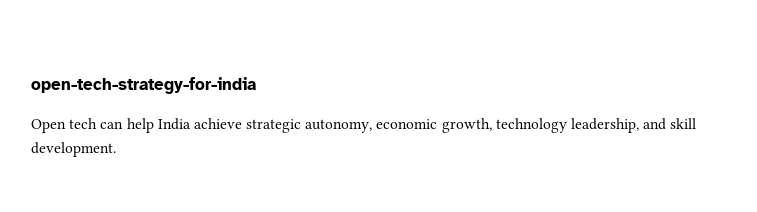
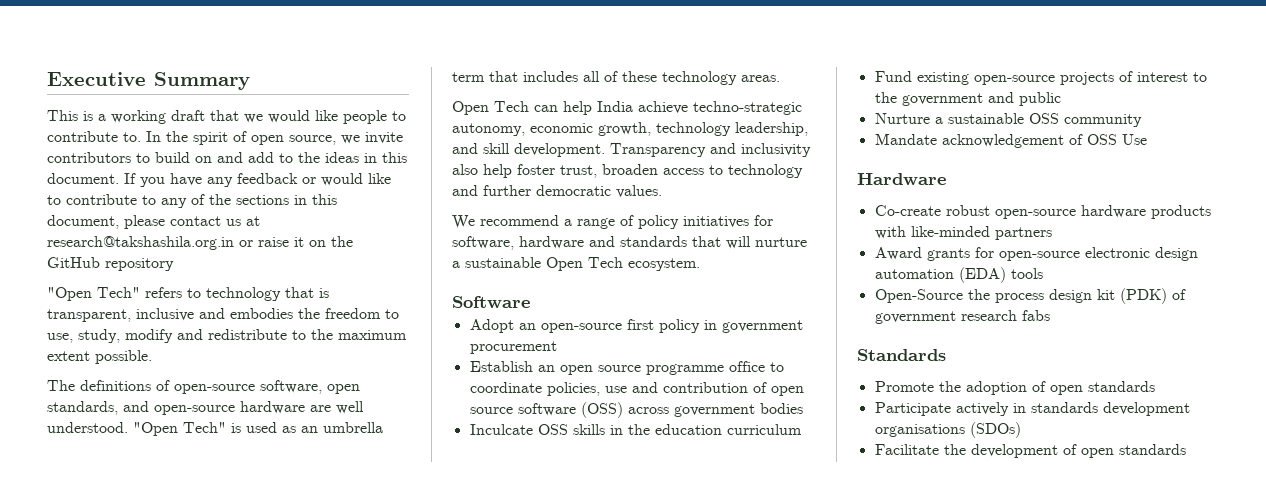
- open-tech-strategy-for-india
- Open tech can help India achieve strategic autonomy, economic growth, technology leadership, and skill development.
+ Executive Summary
+ This is a working draft that we would like people to contribute to. In the spirit of open source, we invite contributors to build on and add to the ideas in this document. If you have any feedback or would like to contribute to any of the sections in this document, please contact us at research@takshashila.org.in or raise it on the GitHub repository
+ "Open Tech" refers to technology that is transparent, inclusive and embodies the freedom to use, study, modify and redistribute to the maximum extent possible.
+ The definitions of open-source software, open standards, and open-source hardware are well understood. "Open Tech" is used as an umbrella term that includes all of these technology areas.
+ Open Tech can help India achieve techno-strategic autonomy, economic growth, technology leadership, and skill development.
+ Transparency and inclusivity also help foster trust, broaden access to technology and further democratic values.
+ We recommend a range of policy initiatives for software, hardware and standards that will nurture a sustainable Open Tech ecosystem.
+ Software
+ Adopt an open-source first policy in government procurement
+ Establish an open source programme office to coordinate policies, use and contribution of open source software (OSS) across government bodies
+ Inculcate OSS skills in the education curriculum
+ Fund existing open-source projects of interest to the government and public
+ Nurture a sustainable OSS community
+ Mandate acknowledgement of OSS Use
+ Hardware
+ Co-create robust open-source hardware products with like-minded partners
+ Award grants for open-source electronic design automation (EDA) tools
+ Open-Source the process design kit (PDK) of government research fabs
+ Standards
+ Promote the adoption of open standards
+ Participate actively in standards development organisations (SDOs)
+ Facilitate the development of open standards

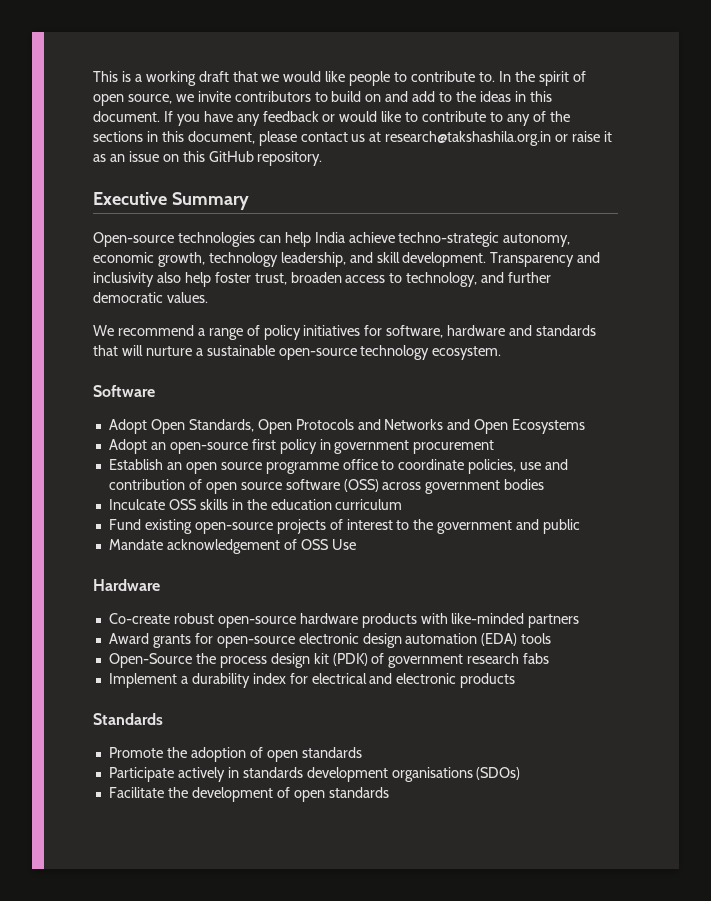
- Executive Summary
- If you have any feedback or would like to contribute to any of the sections in this document, please contact us at research@takshashila.org.in or raise it on the GitHub repository
- "Open Tech" refers to technology that is transparent, inclusive and embodies the freedom to use, study, modify and redistribute to the maximum extent possible.
- The definitions of open-source software, open standards, and open-source hardware are well understood. "Open Tech" is used as an umbrella term that includes all of these technology areas.
- Open Tech can help India achieve techno-strategic autonomy, economic growth, technology leadership, and skill development.
+ If you have any feedback or would like to contribute to any of the sections in this document, please contact us at research@takshashila.org.in or raise it as an issue on this GitHub repository.
+ Executive Summary
+ Open-source technologies can help India achieve techno-strategic autonomy, economic growth, technology leadership, and skill development.
- Transparency and inclusivity also help foster trust, broaden access to technology and further democratic values.
+ Transparency and inclusivity also help foster trust, broaden access to technology, and further democratic values.
- We recommend a range of policy initiatives for software, hardware and standards that will nurture a sustainable Open Tech ecosystem.
+ We recommend a range of policy initiatives for software, hardware and standards that will nurture a sustainable open-source technology ecosystem.
+ Adopt Open Standards, Open Protocols and Networks and Open Ecosystems
- Nurture a sustainable OSS community
+ Implement a durability index for electrical and electronic products

